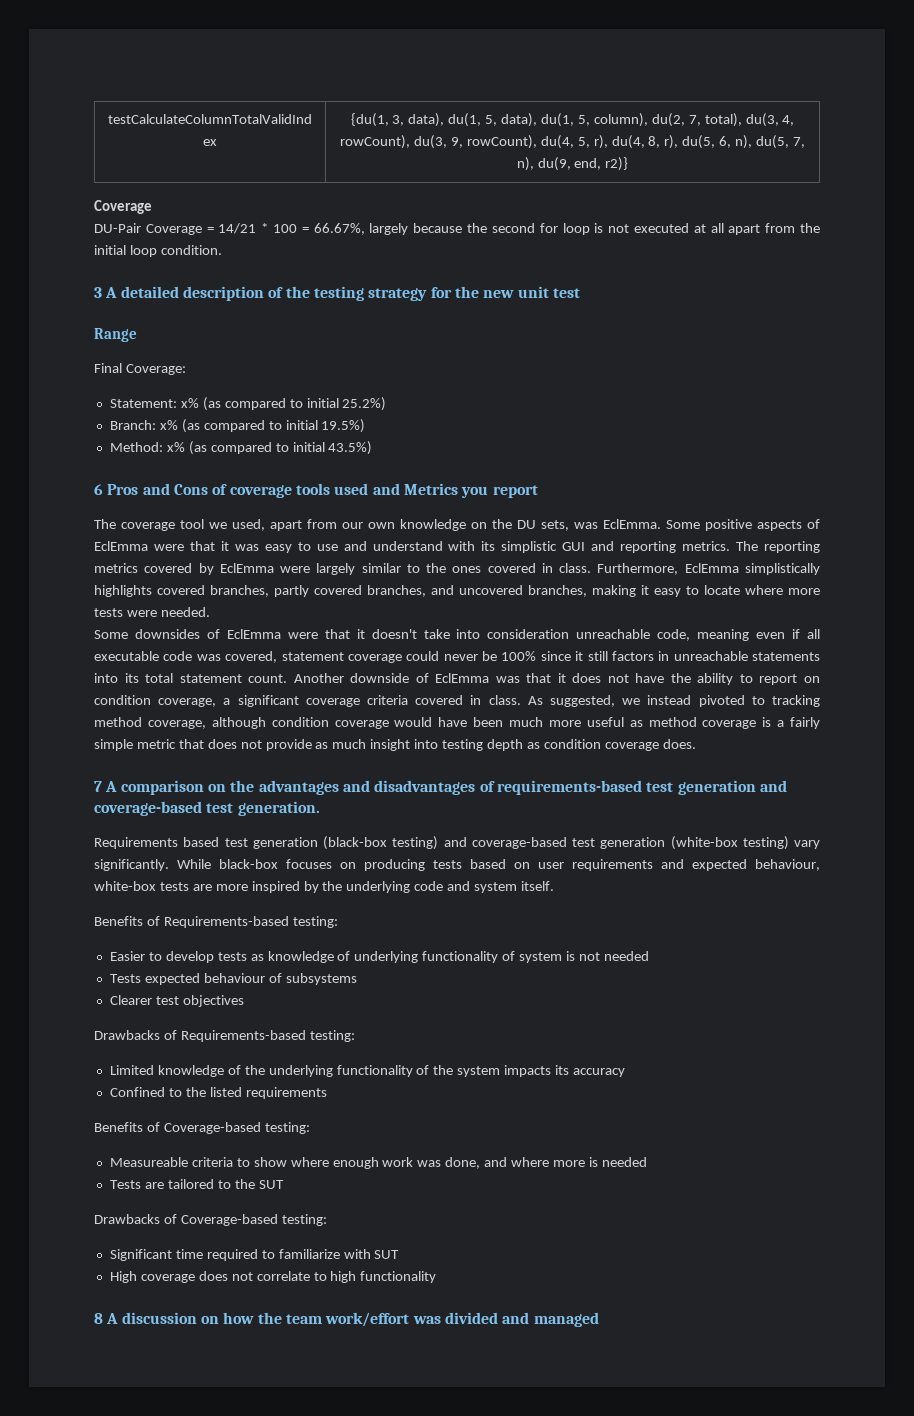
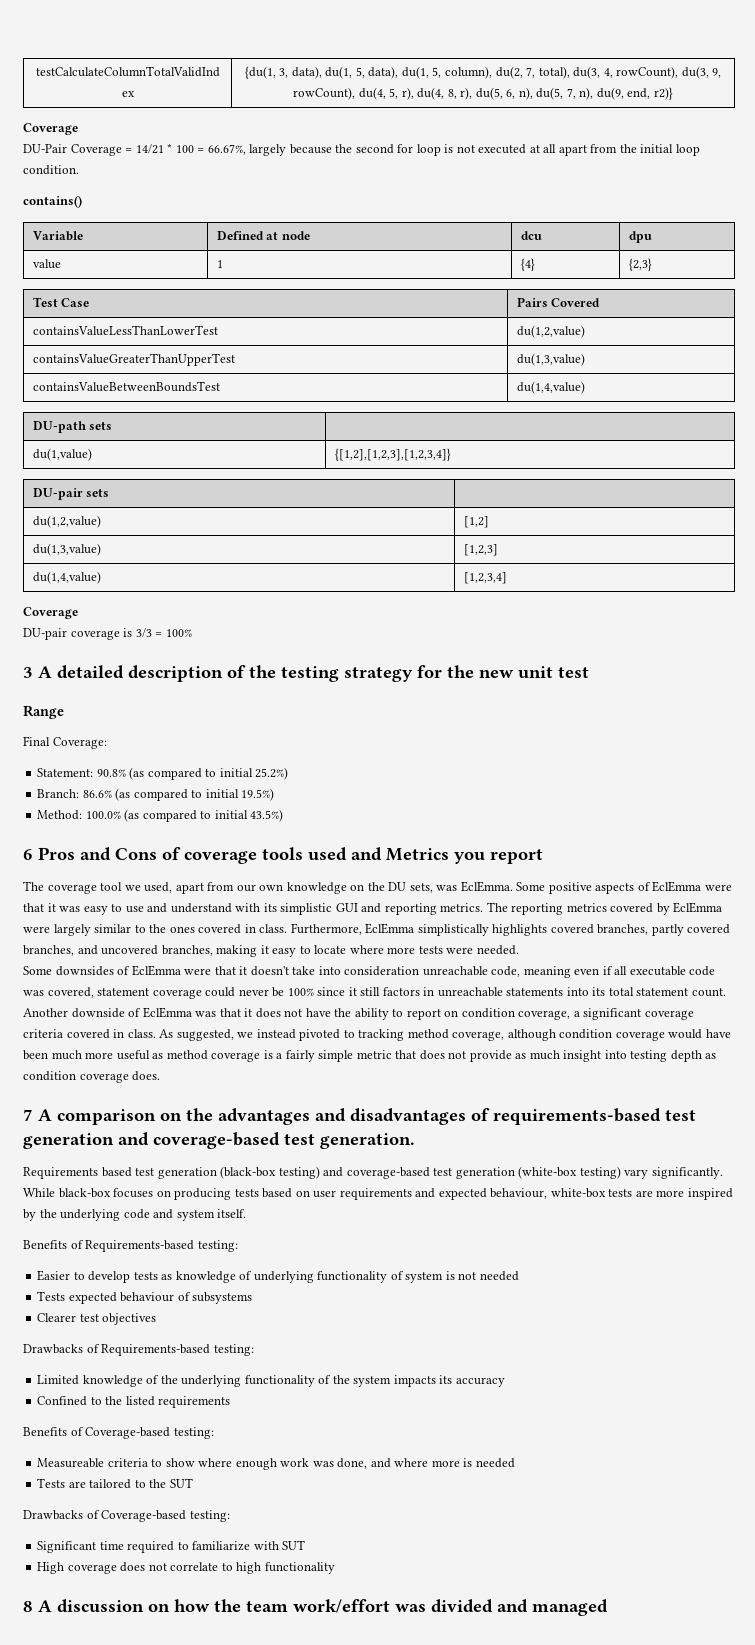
+ contains()
+ Variable | Defined at node | dcu | dpu
+ value | 1 | {4} | {2,3}
+ Test Case | Pairs Covered
+ containsValueLessThanLowerTest | du(1,2,value)
+ containsValueGreaterThanUpperTest | du(1,3,value)
+ containsValueBetweenBoundsTest | du(1,4,value)
+ DU-path sets |
+ du(1,value) | {[1,2],[1,2,3],[1,2,3,4]}
+ DU-pair sets |
+ du(1,2,value) | [1,2]
+ du(1,3,value) | [1,2,3]
+ du(1,4,value) | [1,2,3,4]
+ Coverage
+ DU-pair coverage is 3/3 = 100%
- Statement: x% (as compared to initial 25.2%)
+ Statement: 90.8% (as compared to initial 25.2%)
- Branch: x% (as compared to initial 19.5%)
+ Branch: 86.6% (as compared to initial 19.5%)
- Method: x% (as compared to initial 43.5%)
+ Method: 100.0% (as compared to initial 43.5%)

